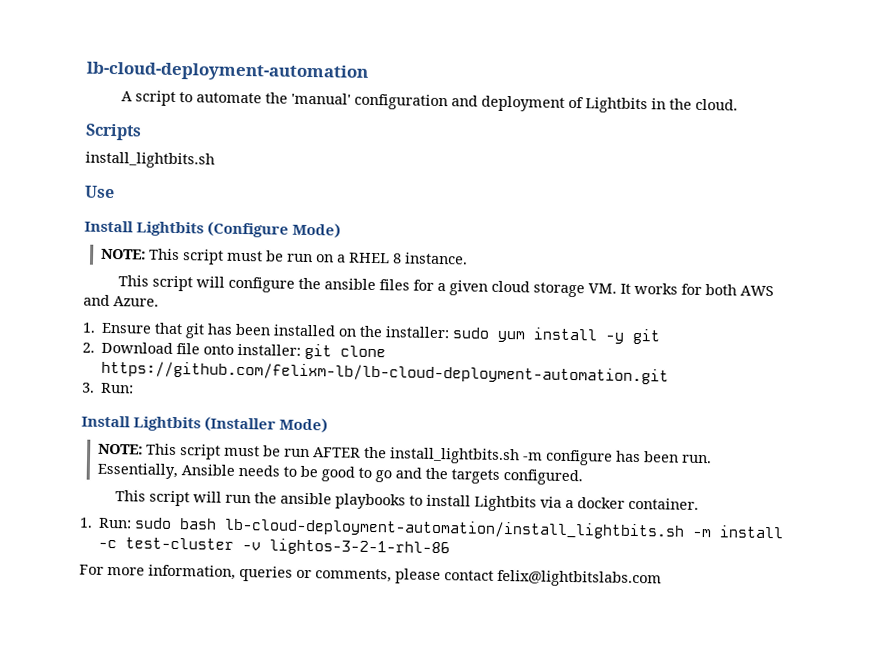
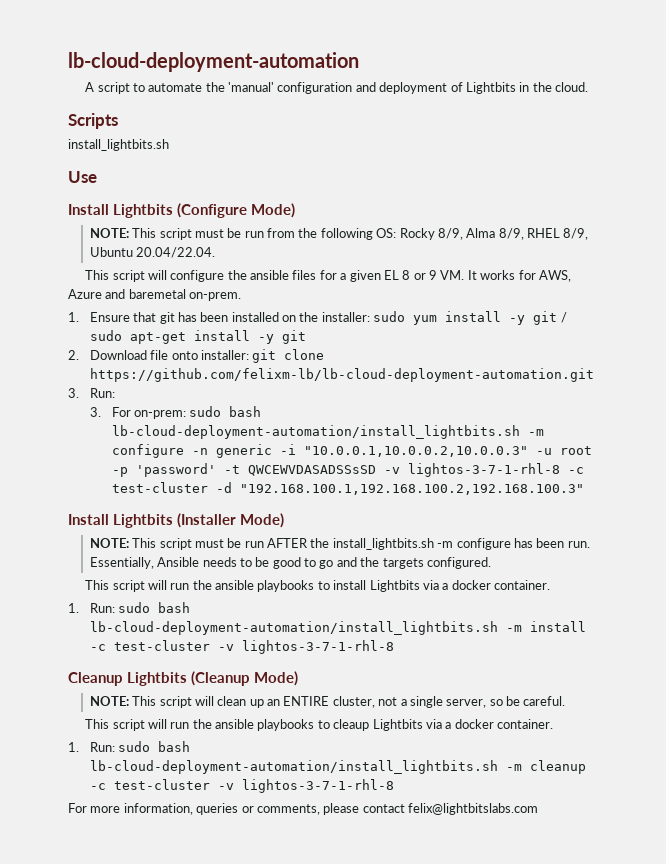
- NOTE: This script must be run on a RHEL 8 instance.
+ NOTE: This script must be run from the following OS: Rocky 8/9, Alma 8/9, RHEL 8/9, Ubuntu 20.04/22.04.
- This script will configure the ansible files for a given cloud storage VM. It works for both AWS and Azure.
+ This script will configure the ansible files for a given EL 8 or 9 VM. It works for AWS, Azure and baremetal on-prem.
- 1. Ensure that git has been installed on the installer: sudo yum install -y git
+ 1. Ensure that git has been installed on the installer: sudo yum install -y git / sudo apt-get install -y git
+ 3. For on-prem: sudo bash lb-cloud-deployment-automation/install_lightbits.sh -m configure -n generic -i "10.0.0.1,10.0.0.2,10.0.0.3" -u root -p 'password' -t QWCEWVDASADSSsSD -v lightos-3-7-1-rhl-8 -c test-cluster -d "192.168.100.1,192.168.100.2,192.168.100.3"
- 1. Run: sudo bash lb-cloud-deployment-automation/install_lightbits.sh -m install -c test-cluster -v lightos-3-2-1-rhl-86
+ 1. Run: sudo bash lb-cloud-deployment-automation/install_lightbits.sh -m install -c test-cluster -v lightos-3-7-1-rhl-8
+ Cleanup Lightbits (Cleanup Mode)
+ NOTE: This script will clean up an ENTIRE cluster, not a single server, so be careful.
+ This script will run the ansible playbooks to cleaup Lightbits via a docker container.
+ 1. Run: sudo bash lb-cloud-deployment-automation/install_lightbits.sh -m cleanup -c test-cluster -v lightos-3-7-1-rhl-8

